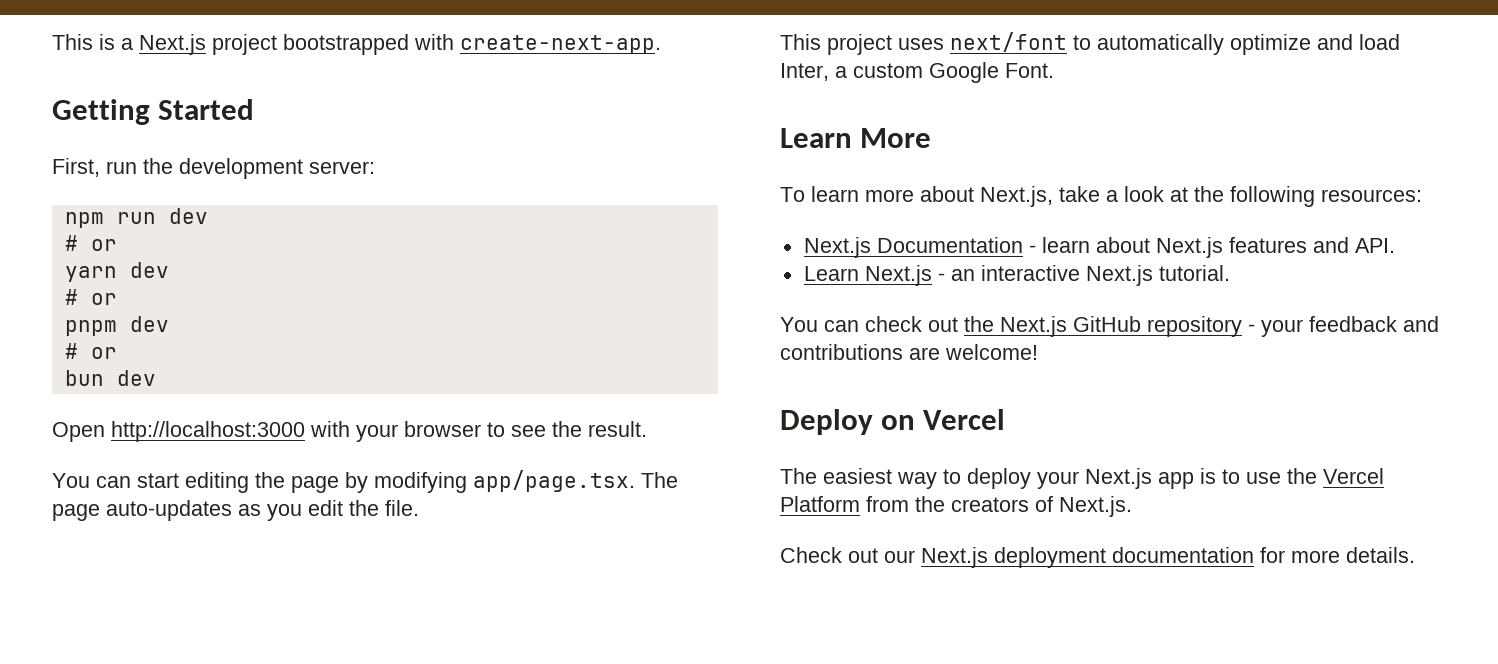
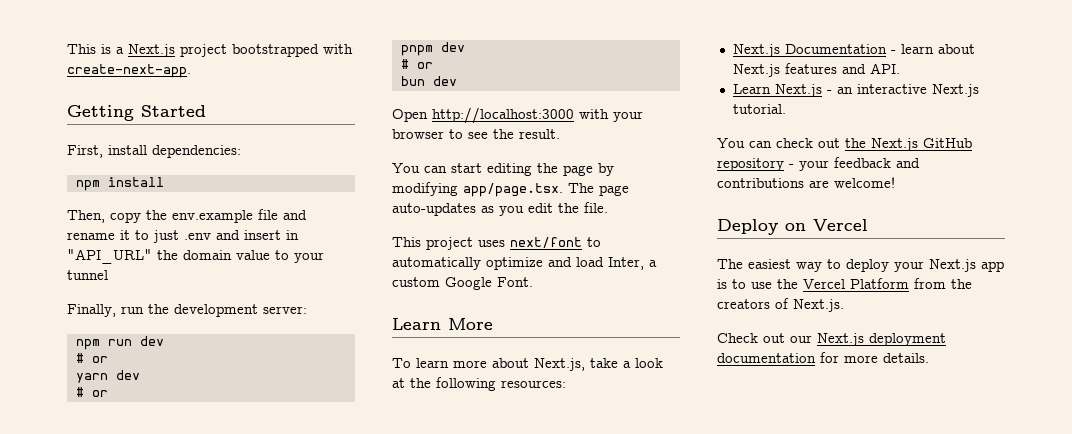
- First, run the development server:
+ First, install dependencies:
+ npm install
+ Then, copy the env.example file and rename it to just .env and insert in "API_URL" the domain value to your tunnel
+ Finally, run the development server:

